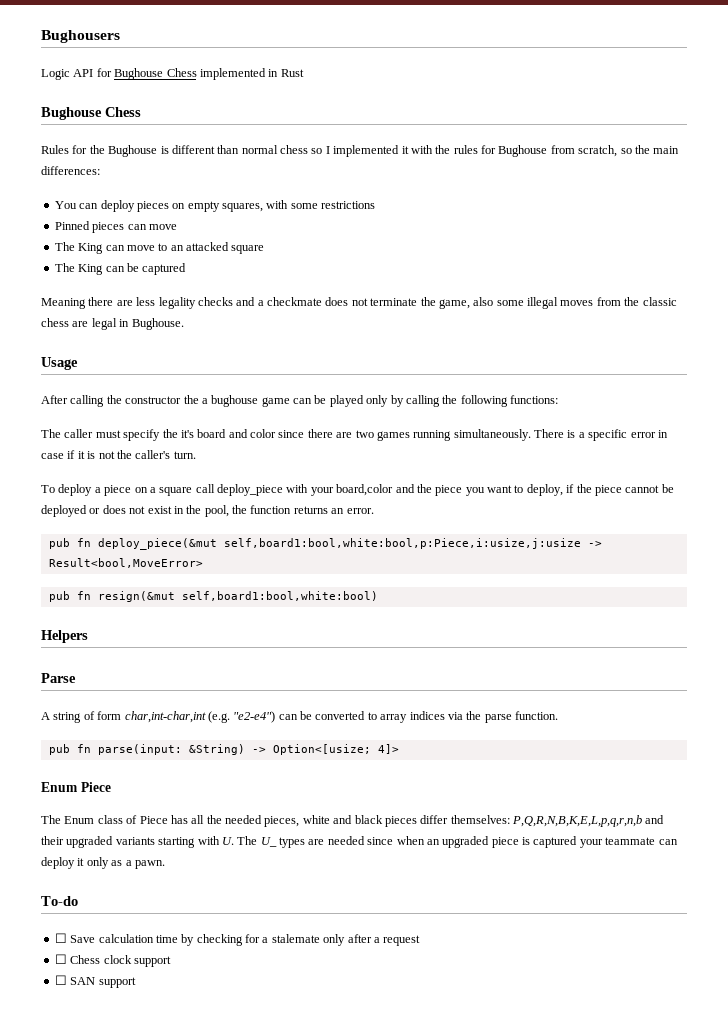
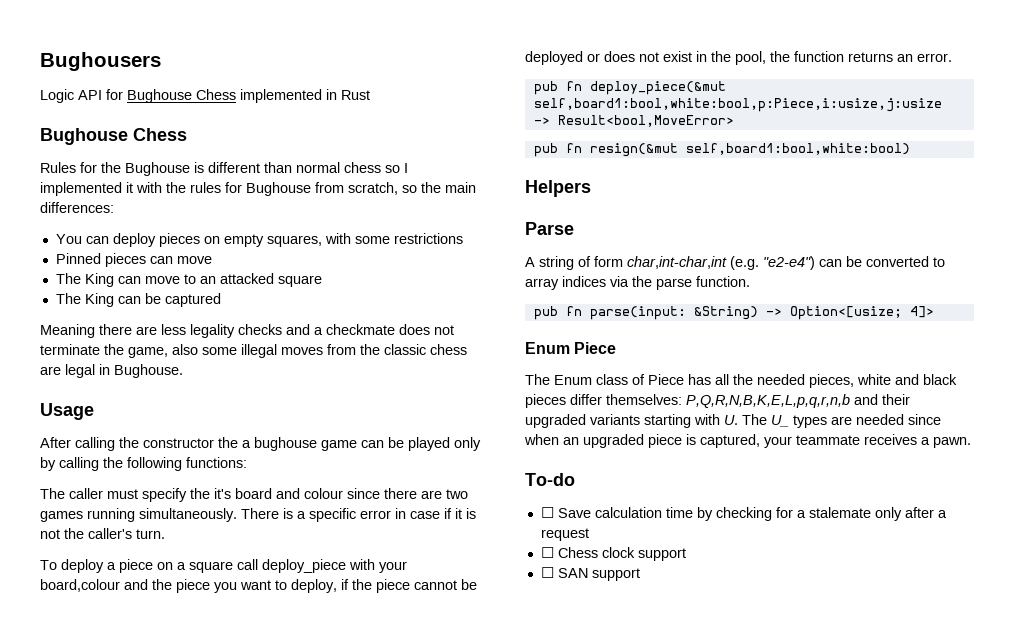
- The caller must specify the it's board and color since there are two games running simultaneously.
+ The caller must specify the it's board and colour since there are two games running simultaneously.
- To deploy a piece on a square call deploy_piece with your board,color and the piece you want to deploy, if the piece cannot be deployed or does not exist in the pool, the function returns an error.
+ To deploy a piece on a square call deploy_piece with your board,colour and the piece you want to deploy, if the piece cannot be deployed or does not exist in the pool, the function returns an error.
- The Enum class of Piece has all the needed pieces, white and black pieces differ themselves: P,Q,R,N,B,K,E,L,p,q,r,n,b and their upgraded variants starting with U. The U_ types are needed since when an upgraded piece is captured your teammate can deploy it only as a pawn.
+ The Enum class of Piece has all the needed pieces, white and black pieces differ themselves: P,Q,R,N,B,K,E,L,p,q,r,n,b and their upgraded variants starting with U. The U_ types are needed since when an upgraded piece is captured, your teammate receives a pawn.

